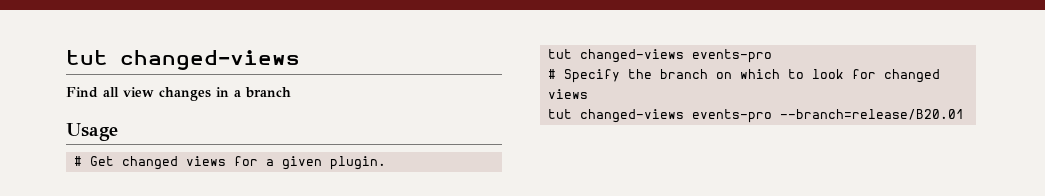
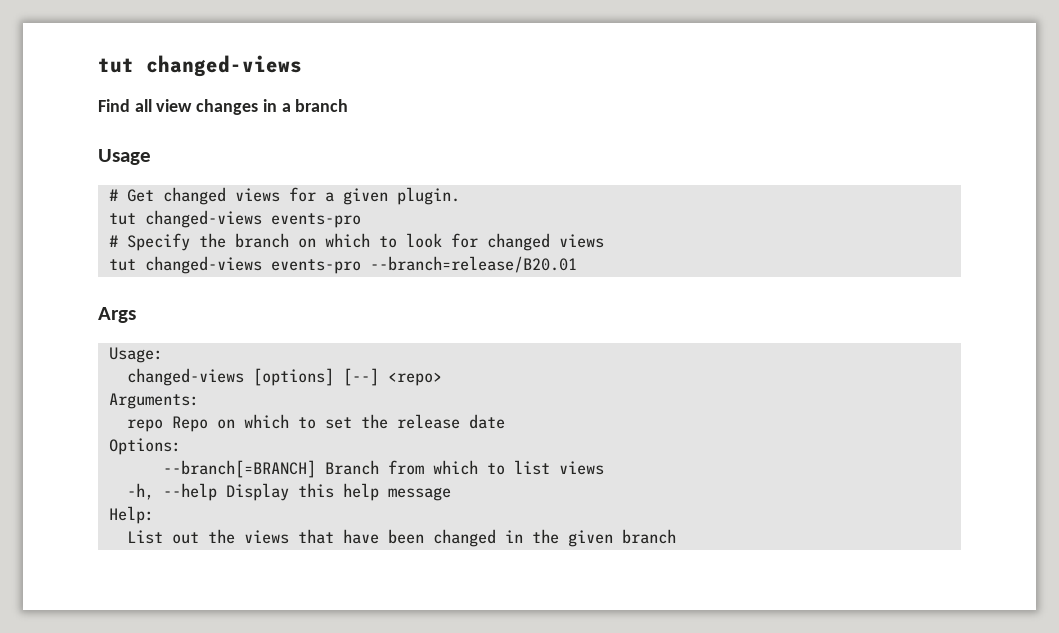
+ Args
+ Usage:
+ changed-views [options] [--] <repo>
+ Arguments:
+ repo Repo on which to set the release date
+ Options:
+ --branch[=BRANCH] Branch from which to list views
+ -h, --help Display this help message
+ Help:
+ List out the views that have been changed in the given branch

